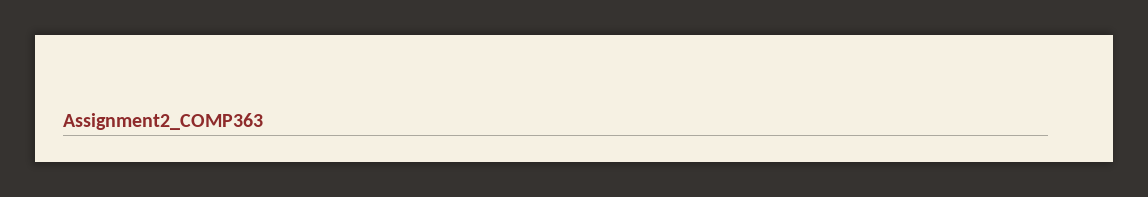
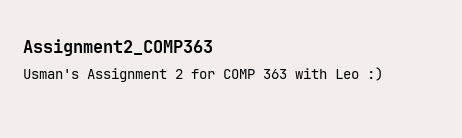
+ Usman's Assignment 2 for COMP 363 with Leo :)

